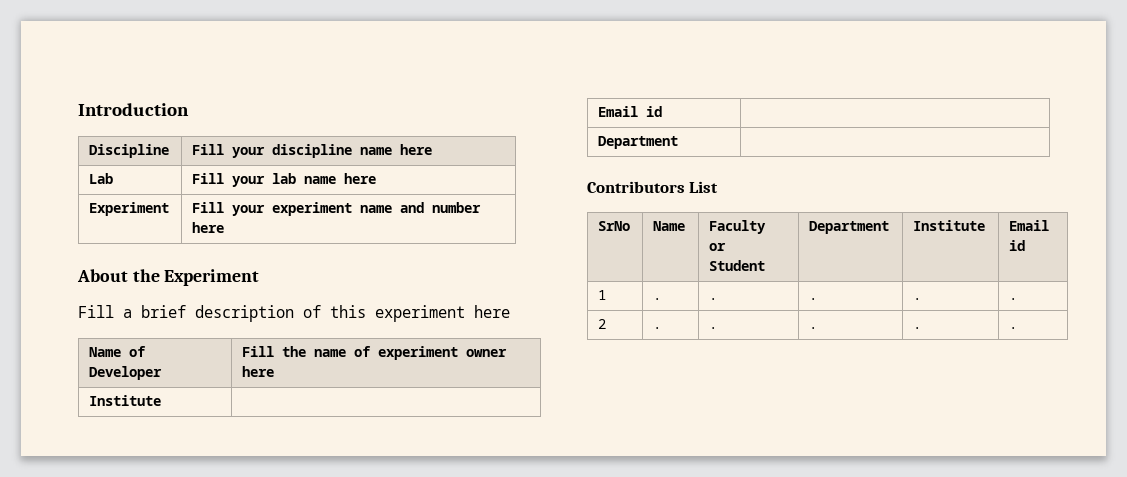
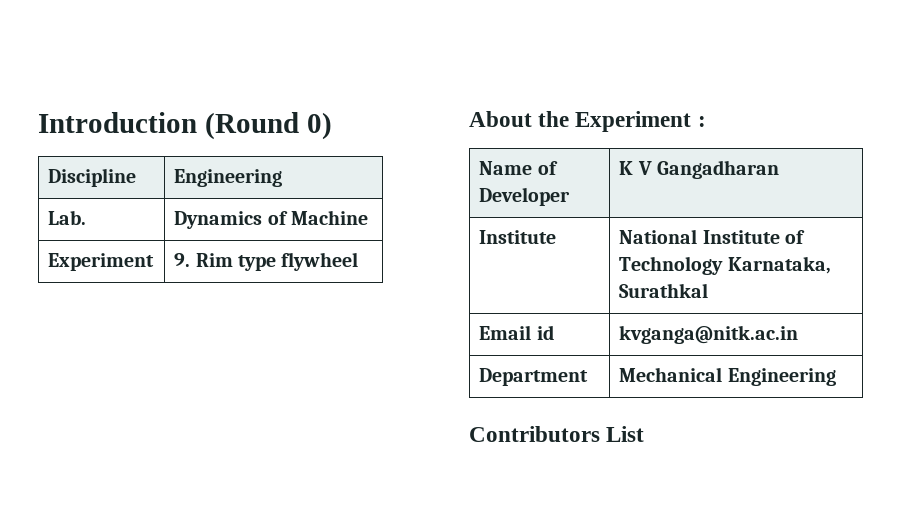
- Introduction
+ Introduction (Round 0)
- Discipline | Fill your discipline name here
- Lab | Fill your lab name here
- Experiment | Fill your experiment name and number here
- About the Experiment
- Fill a brief description of this experiment here
- Name of Developer | Fill the name of experiment owner here
- Institute |
+ Discipline | Engineering
+ Lab. | Dynamics of Machine
+ Experiment | 9. Rim type flywheel
+ About the Experiment :
+ Name of Developer | K V Gangadharan
+ Institute | National Institute of Technology Karnataka, Surathkal
- Email id |
- Department |
+ Email id | kvganga@nitk.ac.in
+ Department | Mechanical Engineering
- SrNo | Name | Faculty or Student | Department | Institute | Email id
- 1 | . | . | . | . | .
- 2 | . | . | . | . | .

